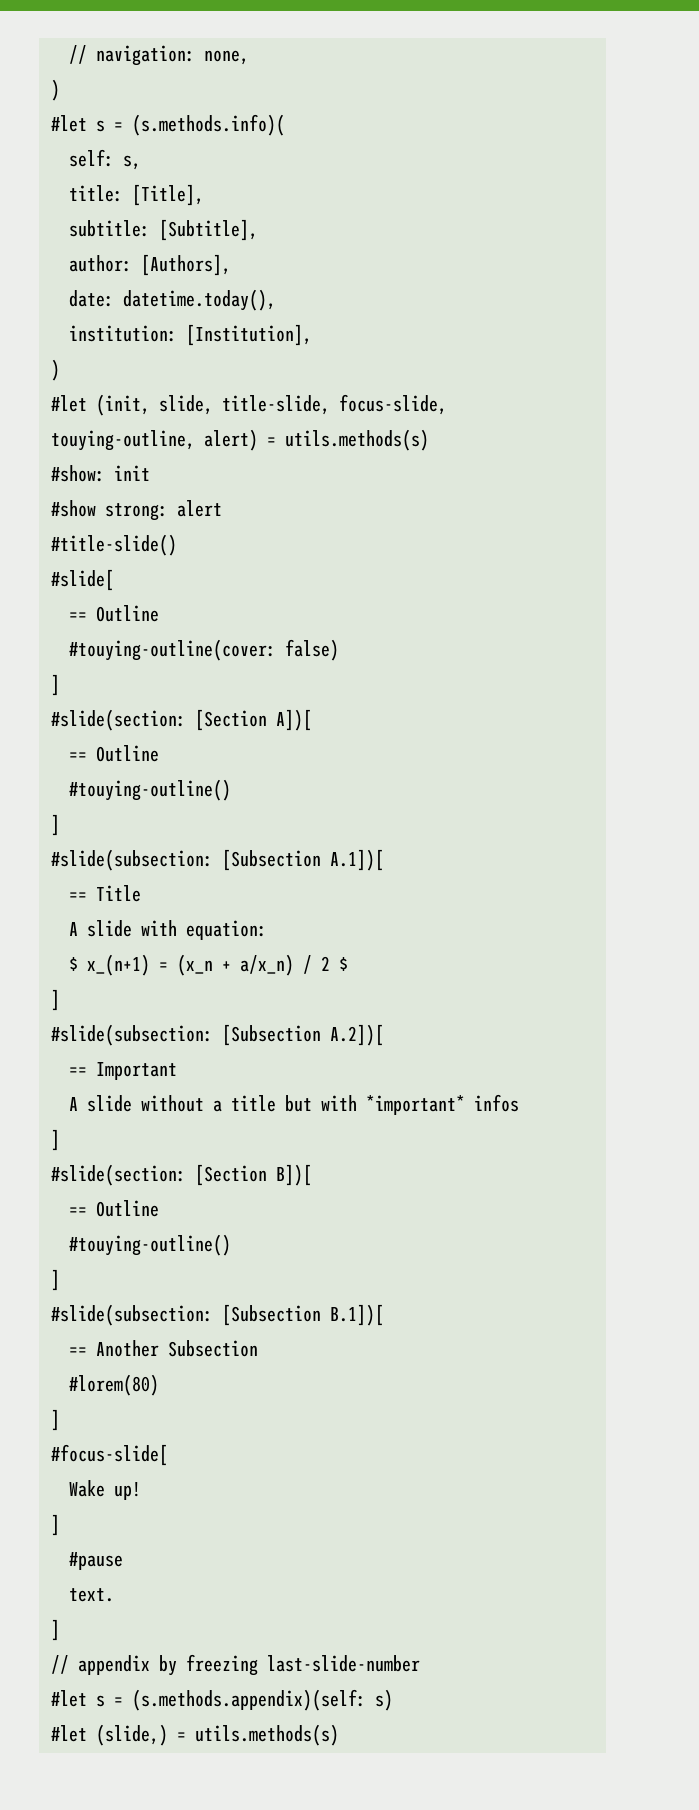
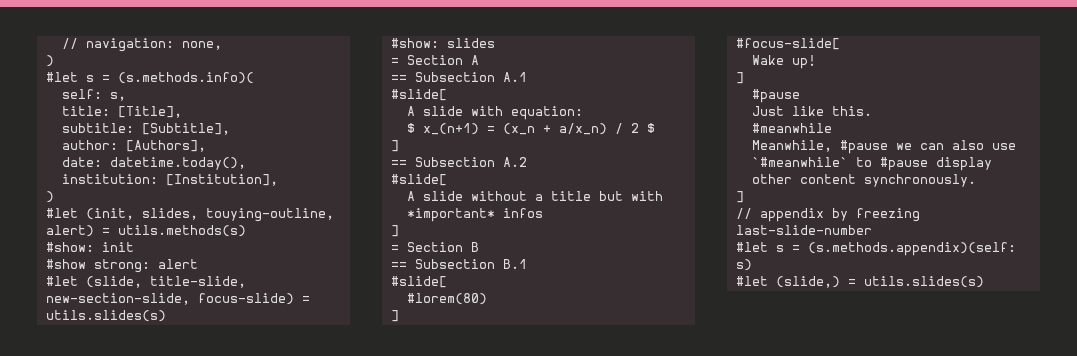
- #let (init, slide, title-slide, focus-slide, touying-outline, alert) = utils.methods(s)
+ #let (init, slides, touying-outline, alert) = utils.methods(s)
- #title-slide()
+ #let (slide, title-slide, new-section-slide, focus-slide) = utils.slides(s)
+ #show: slides
+ = Section A
+ == Subsection A.1
  #slide[
- == Outline
- #touying-outline(cover: false)
- ]
- #slide(section: [Section A])[
- == Outline
- #touying-outline()
- ]
- #slide(subsection: [Subsection A.1])[
- == Title
- #slide(subsection: [Subsection A.2])[
- == Important
+ == Subsection A.2
+ #slide[
- #slide(section: [Section B])[
- == Outline
- #touying-outline()
- ]
- #slide(subsection: [Subsection B.1])[
- == Another Subsection
+ = Section B
+ == Subsection B.1
+ #slide[
- text.
+ Just like this.
+ #meanwhile
+ Meanwhile, #pause we can also use `#meanwhile` to #pause display other content synchronously.
- #let (slide,) = utils.methods(s)
+ #let (slide,) = utils.slides(s)

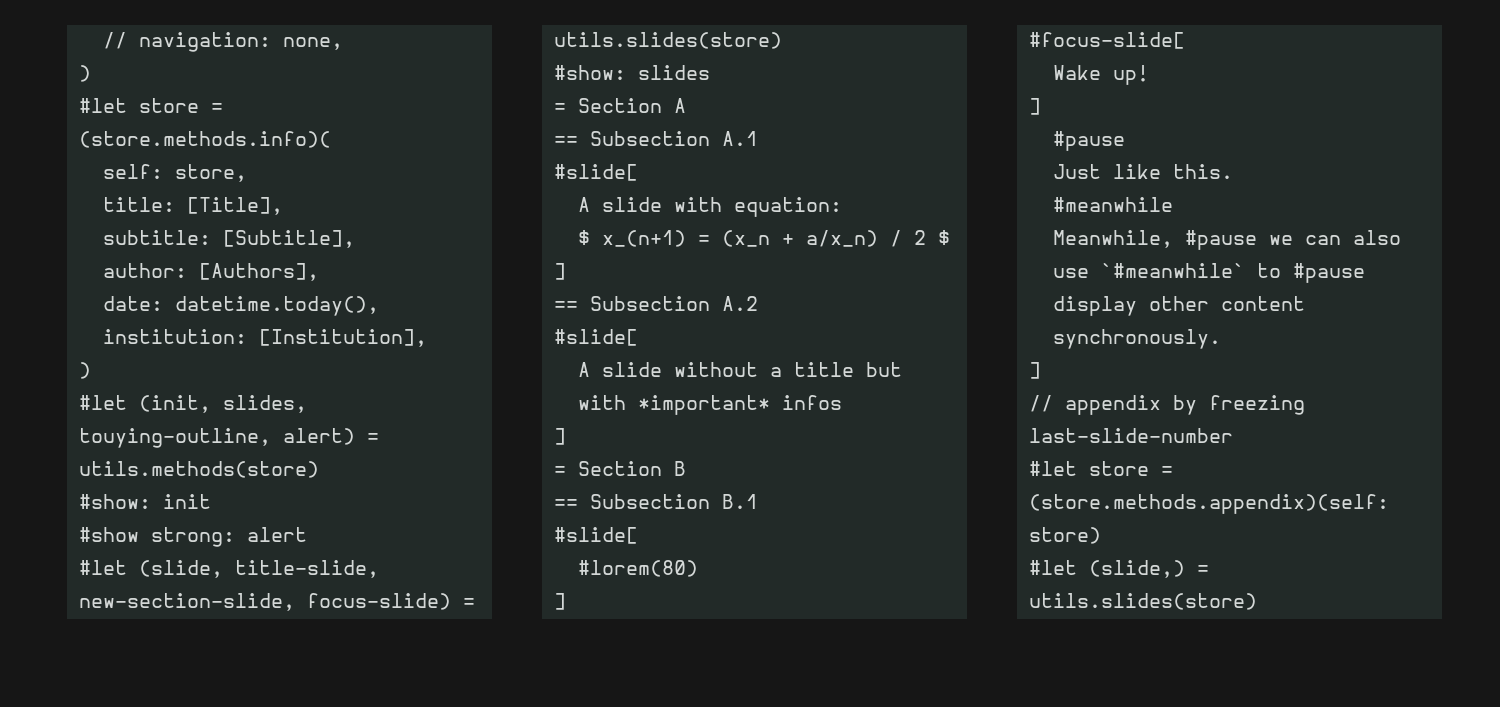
- #let s = (s.methods.info)(
+ #let store = (store.methods.info)(
- self: s,
+ self: store,
- #let (init, slides, touying-outline, alert) = utils.methods(s)
+ #let (init, slides, touying-outline, alert) = utils.methods(store)
- #let (slide, title-slide, new-section-slide, focus-slide) = utils.slides(s)
+ #let (slide, title-slide, new-section-slide, focus-slide) = utils.slides(store)
- #let s = (s.methods.appendix)(self: s)
+ #let store = (store.methods.appendix)(self: store)
- #let (slide,) = utils.slides(s)
+ #let (slide,) = utils.slides(store)

